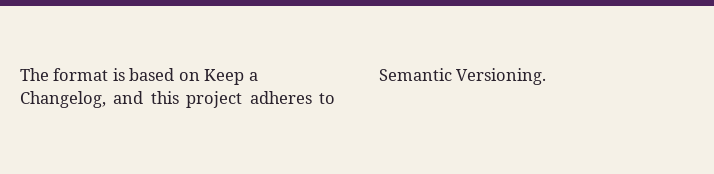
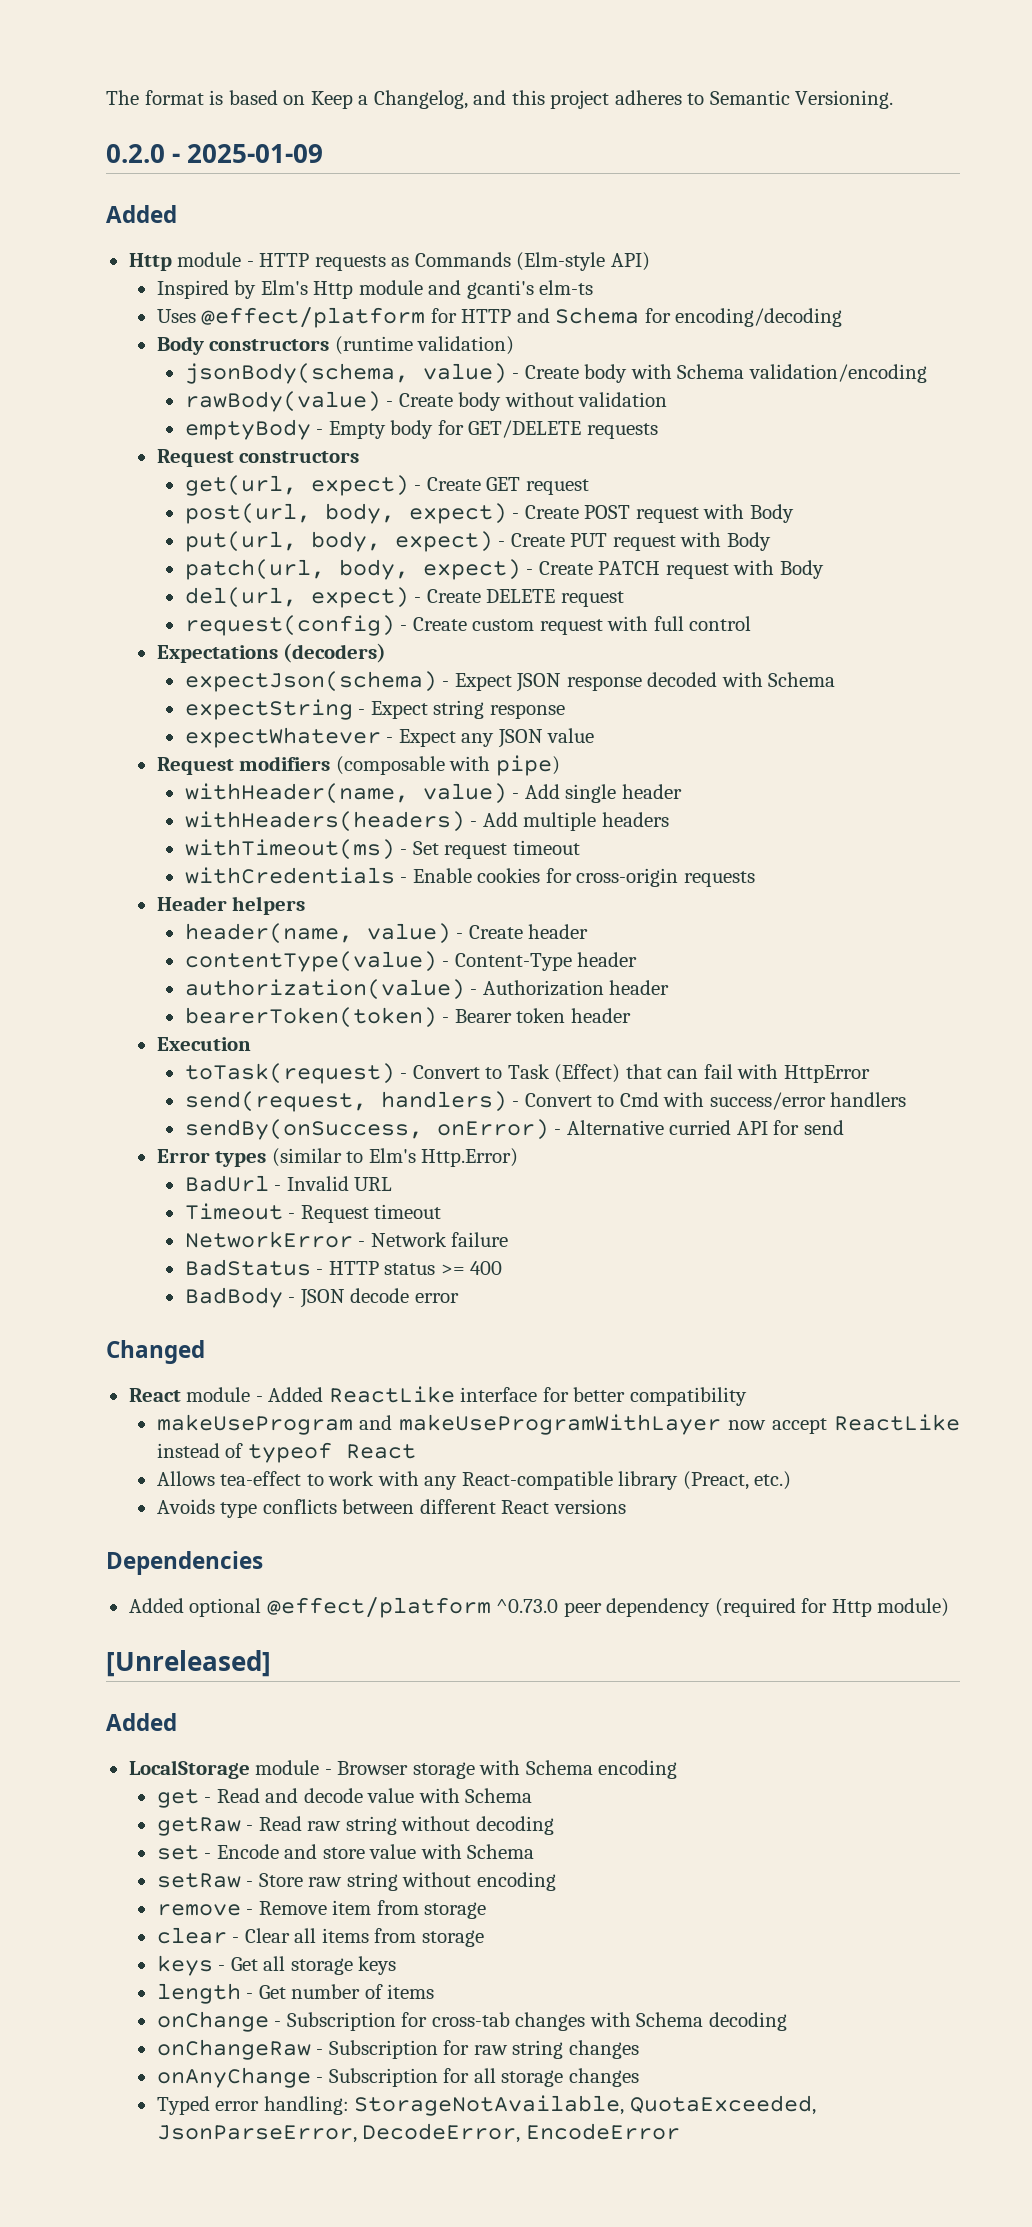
+ 0.2.0 - 2025-01-09
+ Added
+ Http module - HTTP requests as Commands (Elm-style API)
+ Inspired by Elm's Http module and gcanti's elm-ts
+ Uses @effect/platform for HTTP and Schema for encoding/decoding
+ Body constructors (runtime validation)
+ jsonBody(schema, value) - Create body with Schema validation/encoding
+ rawBody(value) - Create body without validation
+ emptyBody - Empty body for GET/DELETE requests
+ Request constructors
+ get(url, expect) - Create GET request
+ post(url, body, expect) - Create POST request with Body
+ put(url, body, expect) - Create PUT request with Body
+ patch(url, body, expect) - Create PATCH request with Body
+ del(url, expect) - Create DELETE request
+ request(config) - Create custom request with full control
+ Expectations (decoders)
+ expectJson(schema) - Expect JSON response decoded with Schema
+ expectString - Expect string response
+ expectWhatever - Expect any JSON value
+ Request modifiers (composable with pipe)
+ withHeader(name, value) - Add single header
+ withHeaders(headers) - Add multiple headers
+ withTimeout(ms) - Set request timeout
+ withCredentials - Enable cookies for cross-origin requests
+ Header helpers
+ header(name, value) - Create header
+ contentType(value) - Content-Type header
+ authorization(value) - Authorization header
+ bearerToken(token) - Bearer token header
+ Execution
+ toTask(request) - Convert to Task (Effect) that can fail with HttpError
+ send(request, handlers) - Convert to Cmd with success/error handlers
+ sendBy(onSuccess, onError) - Alternative curried API for send
+ Error types (similar to Elm's Http.Error)
+ BadUrl - Invalid URL
+ Timeout - Request timeout
+ NetworkError - Network failure
+ BadStatus - HTTP status >= 400
+ BadBody - JSON decode error
+ Changed
+ React module - Added ReactLike interface for better compatibility
+ makeUseProgram and makeUseProgramWithLayer now accept ReactLike instead of typeof React
+ Allows tea-effect to work with any React-compatible library (Preact, etc.)
+ Avoids type conflicts between different React versions
+ Dependencies
+ Added optional @effect/platform ^0.73.0 peer dependency (required for Http module)
+ [Unreleased]
+ Added
+ LocalStorage module - Browser storage with Schema encoding
+ get - Read and decode value with Schema
+ getRaw - Read raw string without decoding
+ set - Encode and store value with Schema
+ setRaw - Store raw string without encoding
+ remove - Remove item from storage
+ clear - Clear all items from storage
+ keys - Get all storage keys
+ length - Get number of items
+ onChange - Subscription for cross-tab changes with Schema decoding
+ onChangeRaw - Subscription for raw string changes
+ onAnyChange - Subscription for all storage changes
+ Typed error handling: StorageNotAvailable, QuotaExceeded, JsonParseError, DecodeError, EncodeError

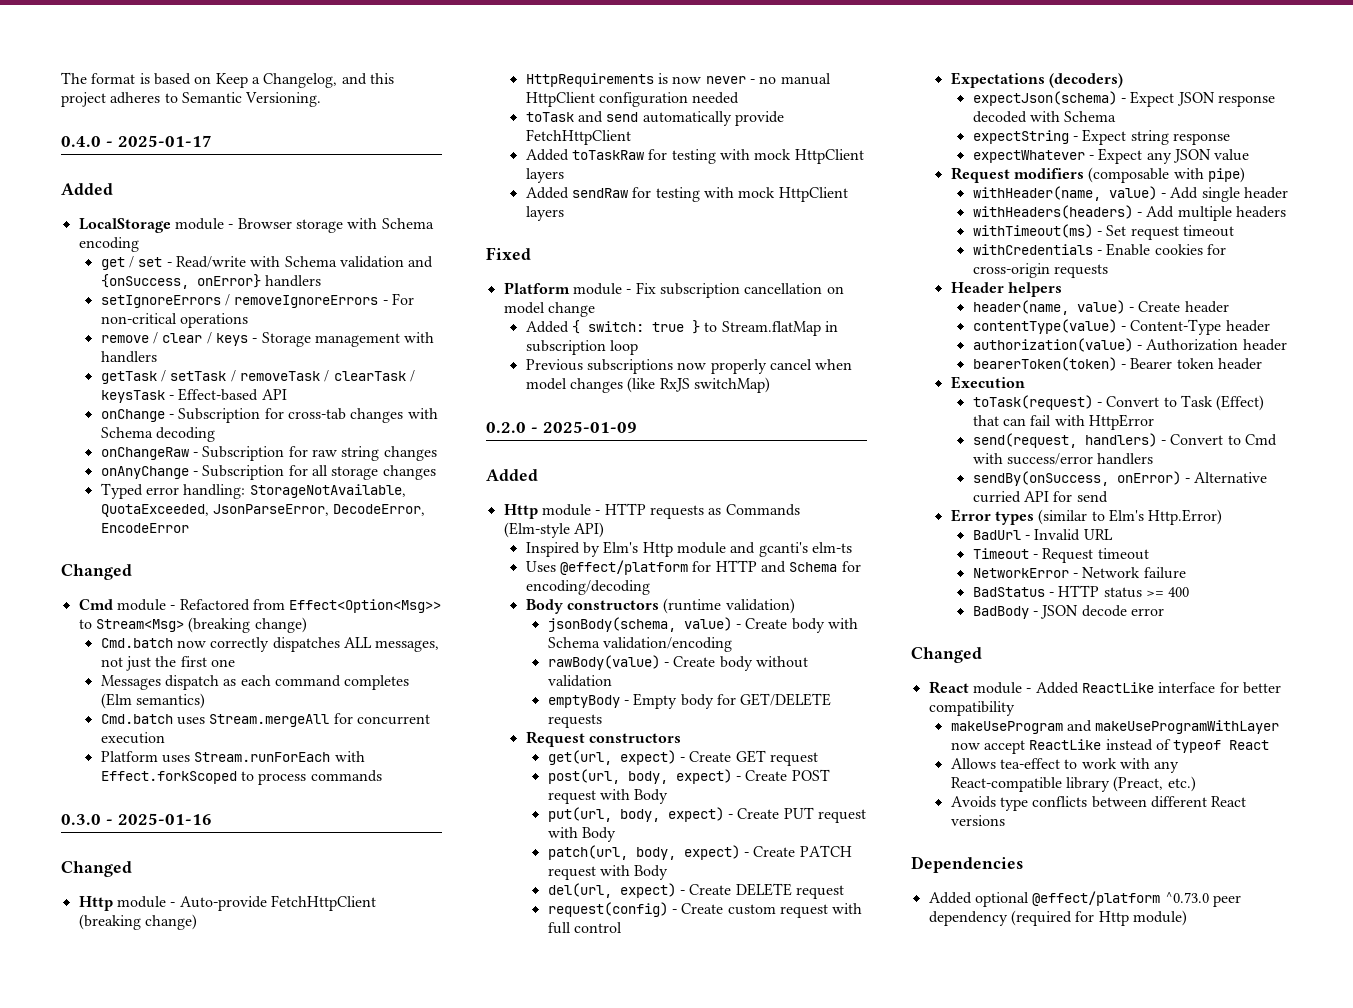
+ 0.4.0 - 2025-01-17
+ Added
+ LocalStorage module - Browser storage with Schema encoding
+ get / set - Read/write with Schema validation and {onSuccess, onError} handlers
+ setIgnoreErrors / removeIgnoreErrors - For non-critical operations
+ remove / clear / keys - Storage management with handlers
+ getTask / setTask / removeTask / clearTask / keysTask - Effect-based API
+ onChange - Subscription for cross-tab changes with Schema decoding
+ onChangeRaw - Subscription for raw string changes
+ onAnyChange - Subscription for all storage changes
+ Typed error handling: StorageNotAvailable, QuotaExceeded, JsonParseError, DecodeError, EncodeError
+ Changed
+ Cmd module - Refactored from Effect<Option<Msg>> to Stream<Msg> (breaking change)
+ Cmd.batch now correctly dispatches ALL messages, not just the first one
+ Messages dispatch as each command completes (Elm semantics)
+ Cmd.batch uses Stream.mergeAll for concurrent execution
+ Platform uses Stream.runForEach with Effect.forkScoped to process commands
+ 0.3.0 - 2025-01-16
+ Changed
+ Http module - Auto-provide FetchHttpClient (breaking change)
+ HttpRequirements is now never - no manual HttpClient configuration needed
+ toTask and send automatically provide FetchHttpClient
+ Added toTaskRaw for testing with mock HttpClient layers
+ Added sendRaw for testing with mock HttpClient layers
+ Fixed
+ Platform module - Fix subscription cancellation on model change
+ Added { switch: true } to Stream.flatMap in subscription loop
+ Previous subscriptions now properly cancel when model changes (like RxJS switchMap)
- [Unreleased]
- Added
- LocalStorage module - Browser storage with Schema encoding
- get - Read and decode value with Schema
- getRaw - Read raw string without decoding
- set - Encode and store value with Schema
- setRaw - Store raw string without encoding
- remove - Remove item from storage
- clear - Clear all items from storage
- keys - Get all storage keys
- length - Get number of items
- onChange - Subscription for cross-tab changes with Schema decoding
- onChangeRaw - Subscription for raw string changes
- onAnyChange - Subscription for all storage changes
- Typed error handling: StorageNotAvailable, QuotaExceeded, JsonParseError, DecodeError, EncodeError

